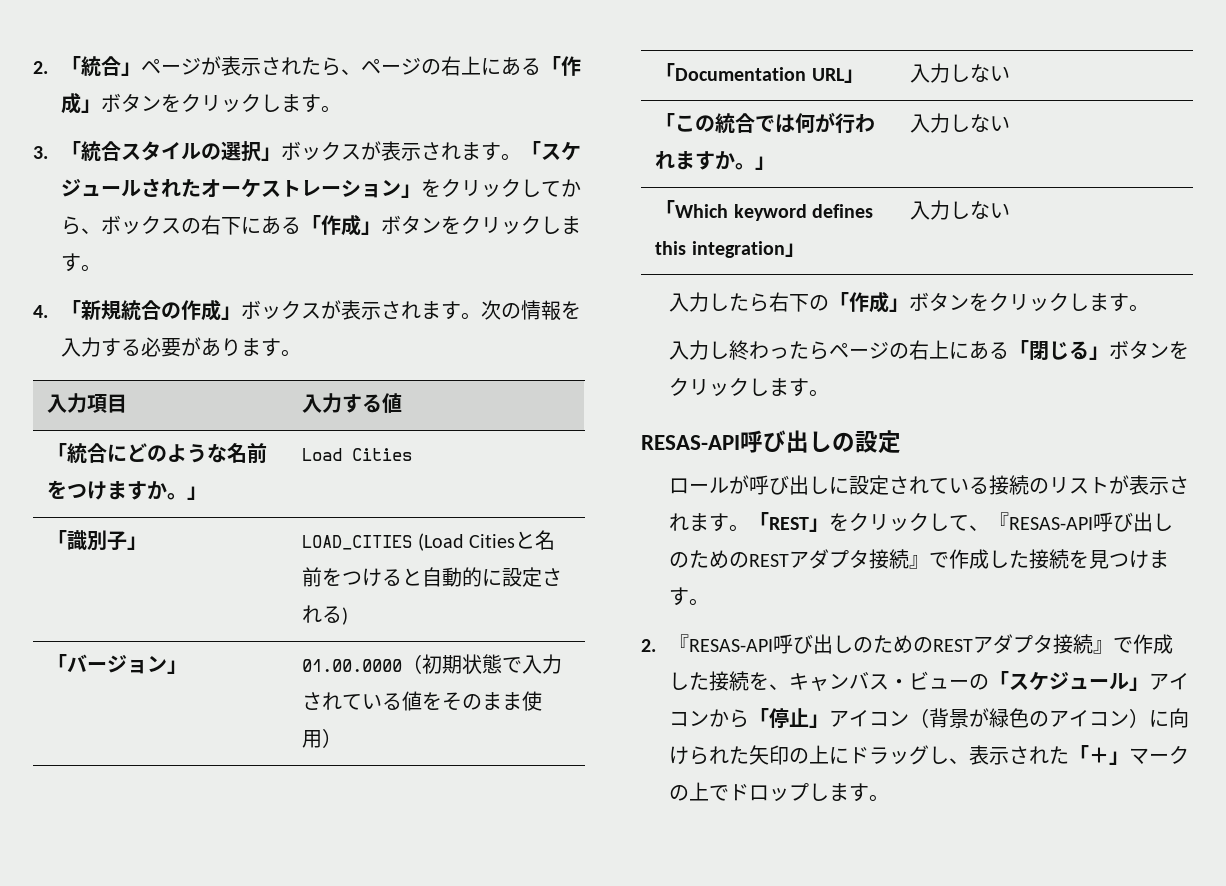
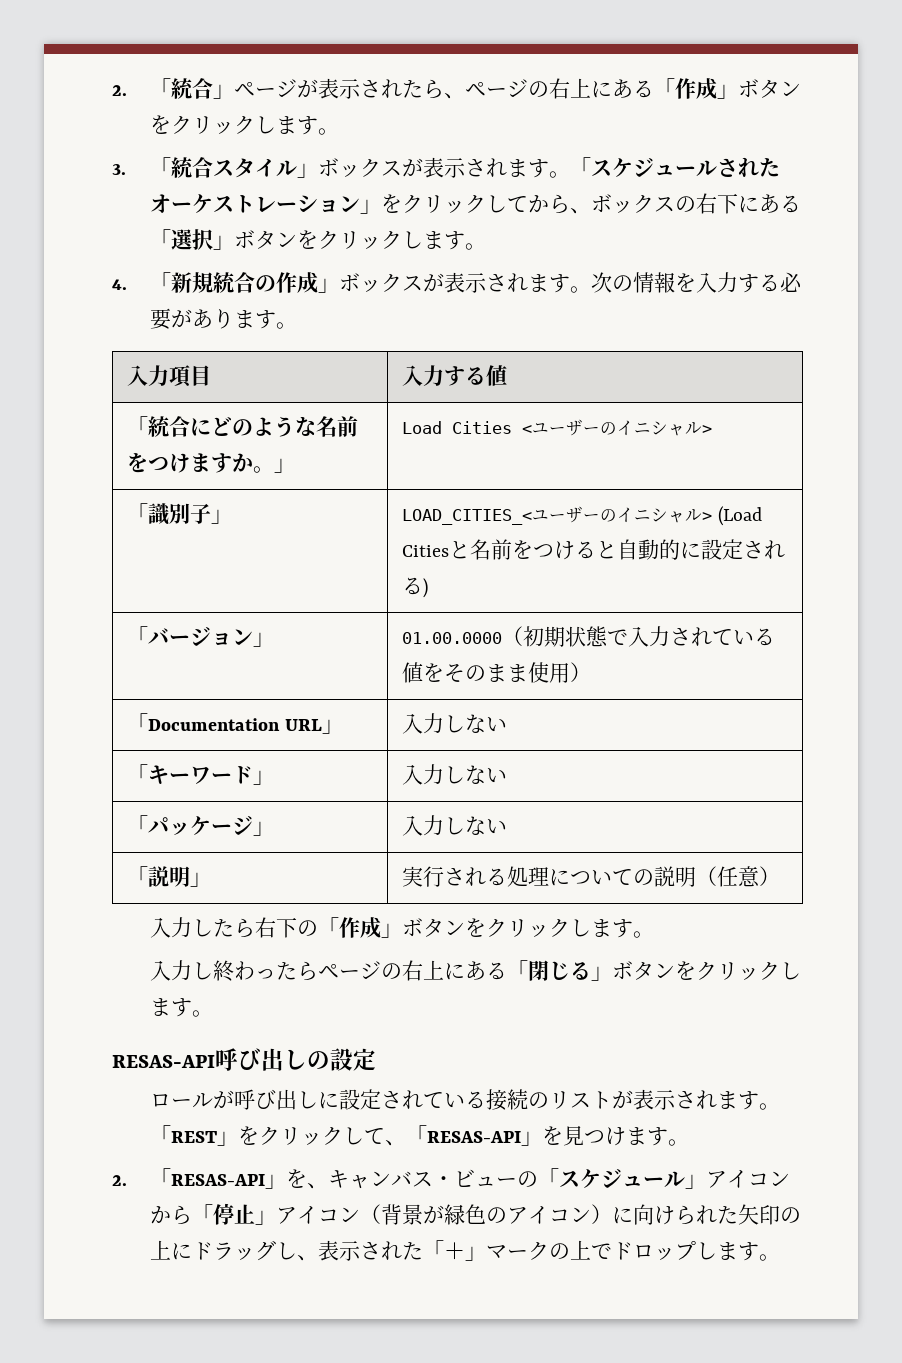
- 3.「統合スタイルの選択」ボックスが表示されます。
+ 3.「統合スタイル」ボックスが表示されます。
- 「スケジュールされたオーケストレーション」をクリックしてから、ボックスの右下にある「作成」ボタンをクリックします。
+ 「スケジュールされたオーケストレーション」をクリックしてから、ボックスの右下にある「選択」ボタンをクリックします。
- 「統合にどのような名前をつけますか。」 | Load Cities
- 「識別子」 | LOAD_CITIES (Load Citiesと名前をつけると自動的に設定される)
+ 「統合にどのような名前をつけますか。」 | Load Cities <ユーザーのイニシャル>
+ 「識別子」 | LOAD_CITIES_<ユーザーのイニシャル> (Load Citiesと名前をつけると自動的に設定される)
- 「この統合では何が行われますか。」 | 入力しない
- 「Which keyword defines this integration」 | 入力しない
+ 「キーワード」 | 入力しない
+ 「パッケージ」 | 入力しない
+ 「説明」 | 実行される処理についての説明（任意）
- 「REST」をクリックして、『RESAS-API呼び出しのためのRESTアダプタ接続』で作成した接続を見つけます。
+ 「REST」をクリックして、「RESAS-API」を見つけます。
- 2.『RESAS-API呼び出しのためのRESTアダプタ接続』で作成した接続を、キャンバス・ビューの「スケジュール」アイコンから「停止」アイコン（背景が緑色のアイコン）に向けられた矢印の上にドラッグし、表示された「＋」マークの上でドロップします。
+ 2.「RESAS-API」を、キャンバス・ビューの「スケジュール」アイコンから「停止」アイコン（背景が緑色のアイコン）に向けられた矢印の上にドラッグし、表示された「＋」マークの上でドロップします。

